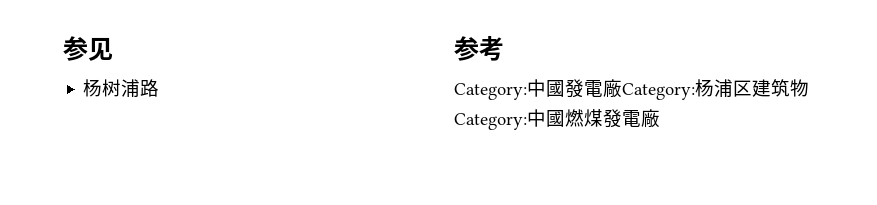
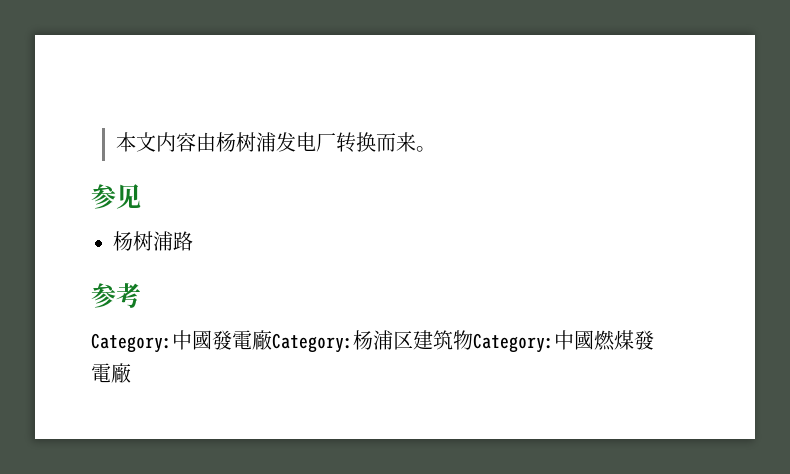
+ 本文内容由杨树浦发电厂转换而来。

